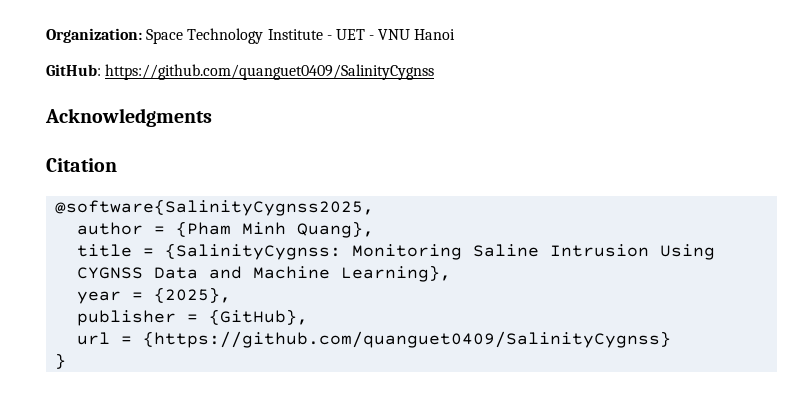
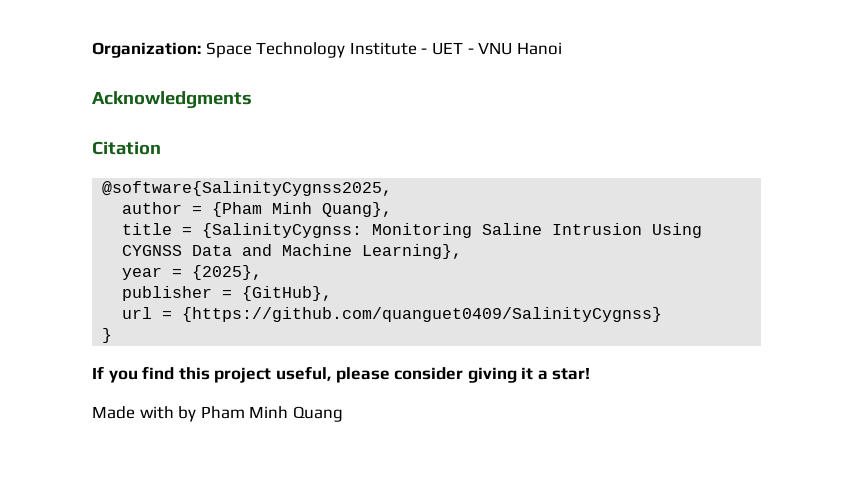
- GitHub: https://github.com/quanguet0409/SalinityCygnss
+ If you find this project useful, please consider giving it a star!
+ Made with by Pham Minh Quang

